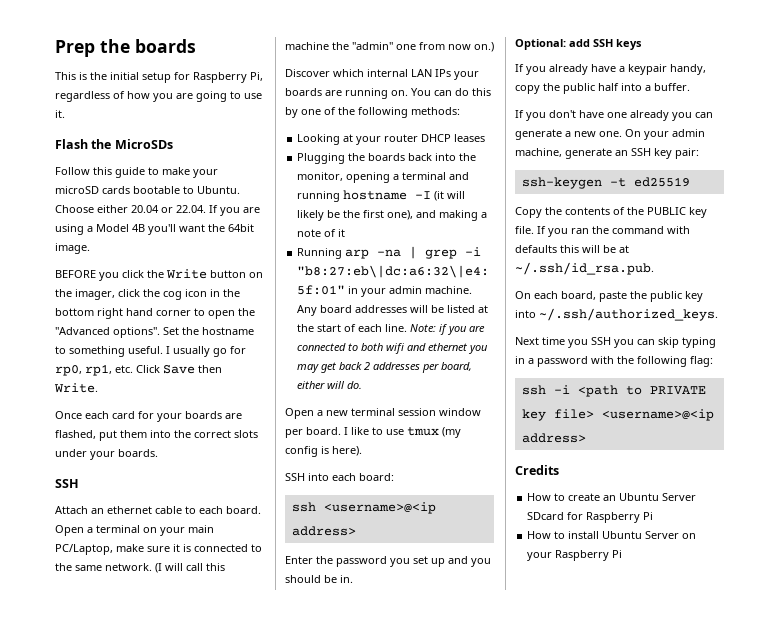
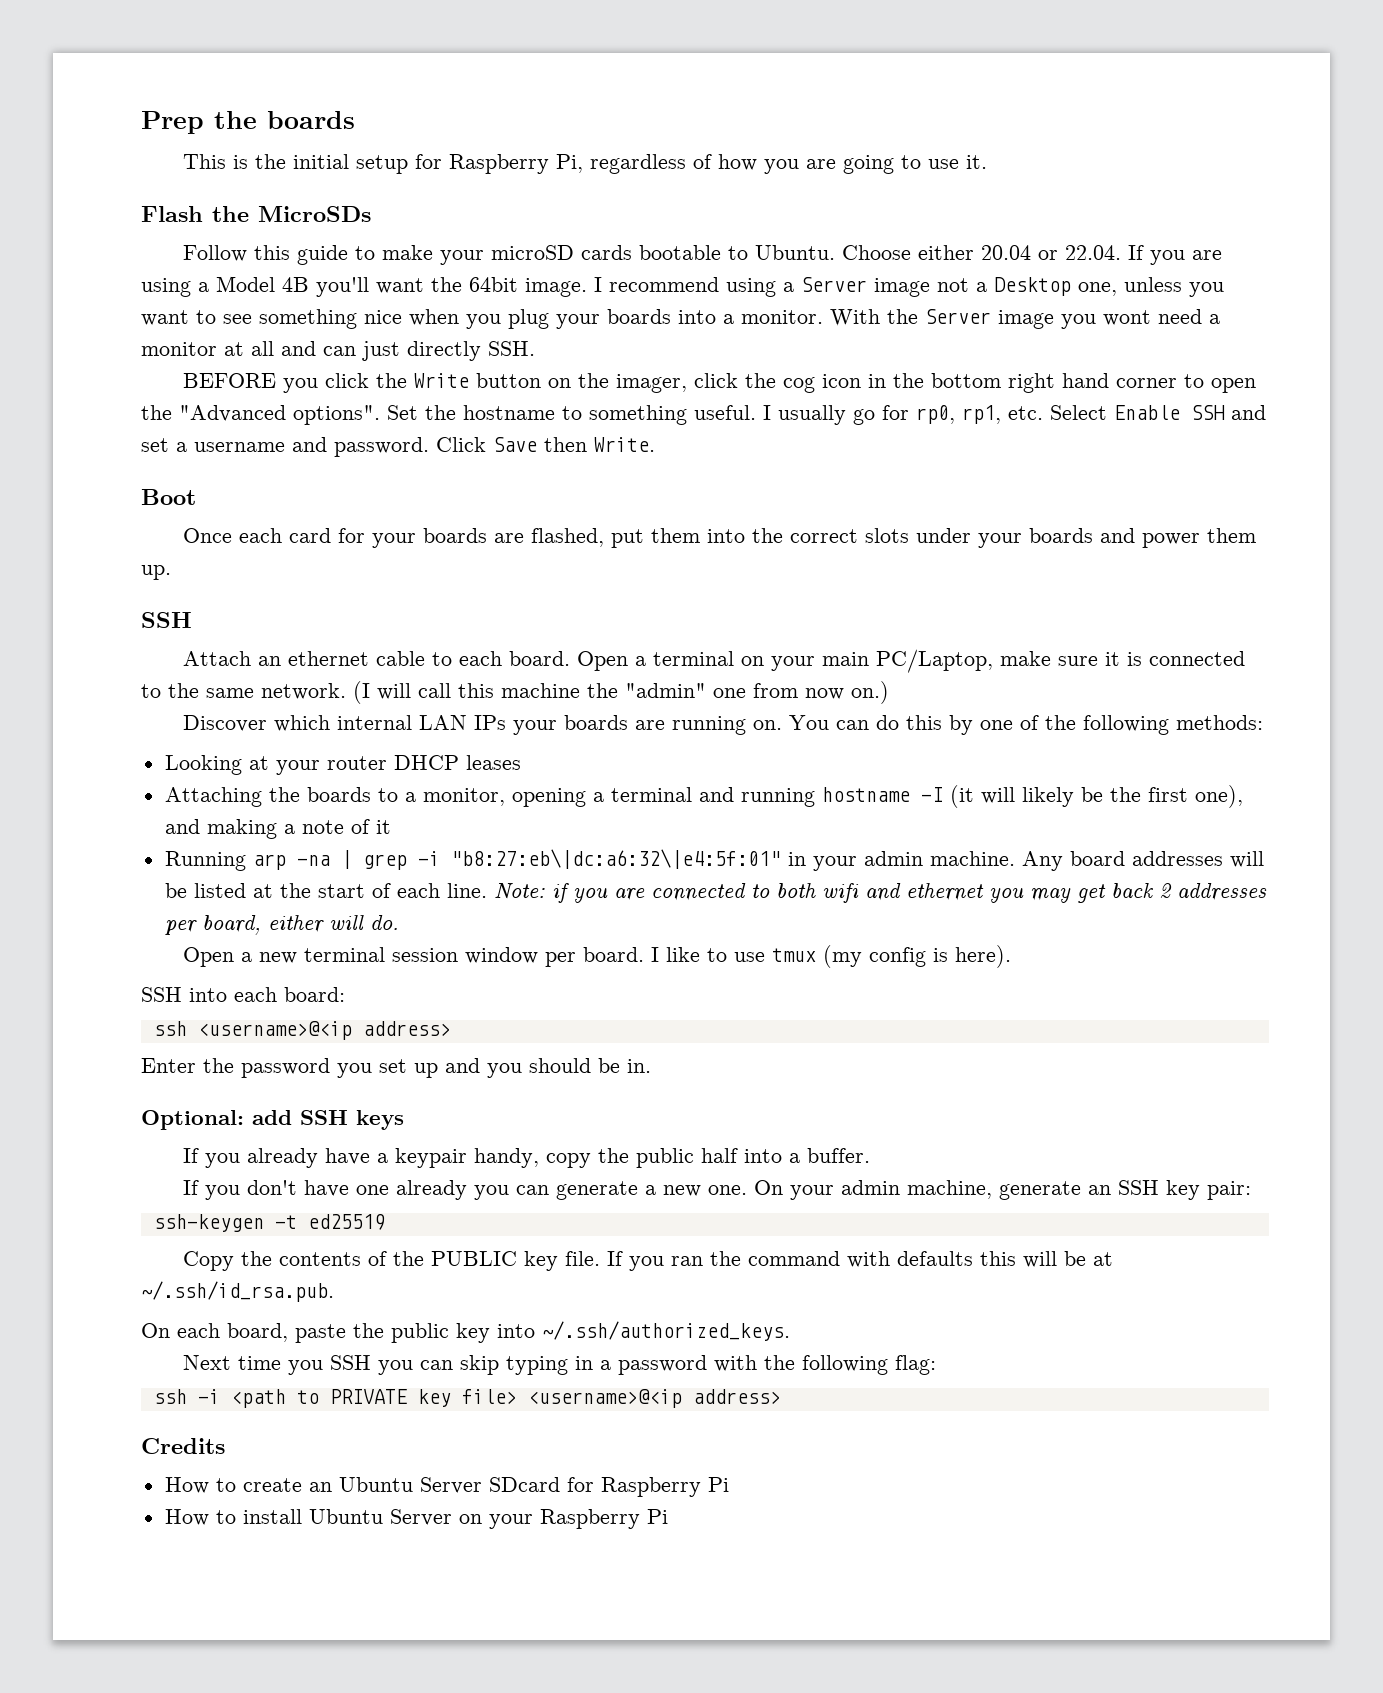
+ I recommend using a Server image not a Desktop one, unless you want to see something nice when you plug your boards into a monitor. With the Server image you wont need a monitor at all and can just directly SSH.
- I usually go for rp0, rp1, etc. Click Save then Write.
+ I usually go for rp0, rp1, etc. Select Enable SSH and set a username and password. Click Save then Write.
+ Boot
- Once each card for your boards are flashed, put them into the correct slots under your boards.
+ Once each card for your boards are flashed, put them into the correct slots under your boards and power them up.
- Plugging the boards back into the monitor, opening a terminal and running hostname -I (it will likely be the first one), and making a note of it
+ Attaching the boards to a monitor, opening a terminal and running hostname -I (it will likely be the first one), and making a note of it

